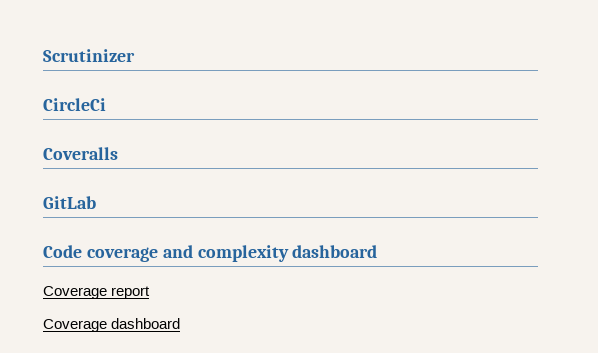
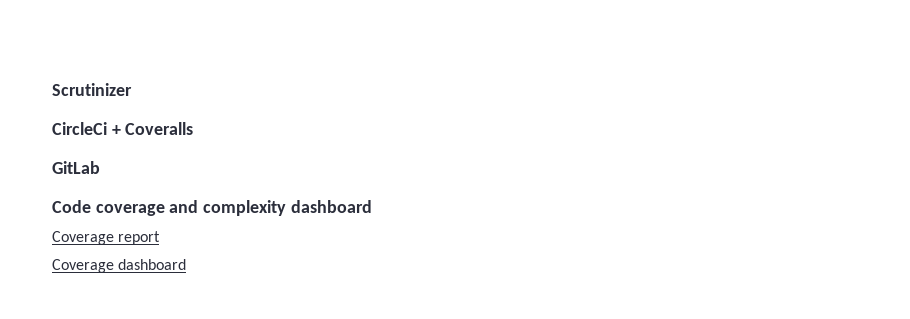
- CircleCi
- Coveralls
+ CircleCi + Coveralls

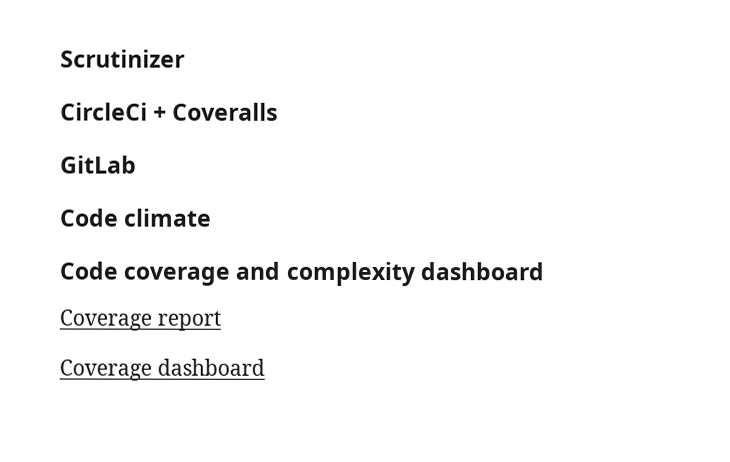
+ Code climate

